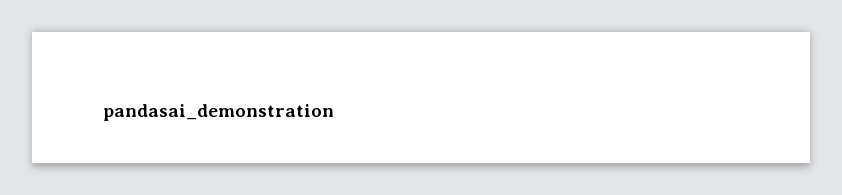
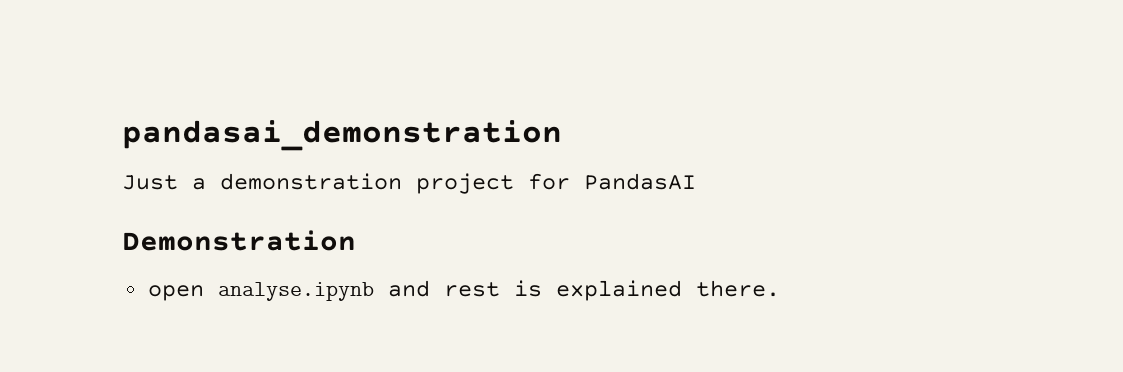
+ Just a demonstration project for PandasAI
+ Demonstration
+ open analyse.ipynb and rest is explained there.

